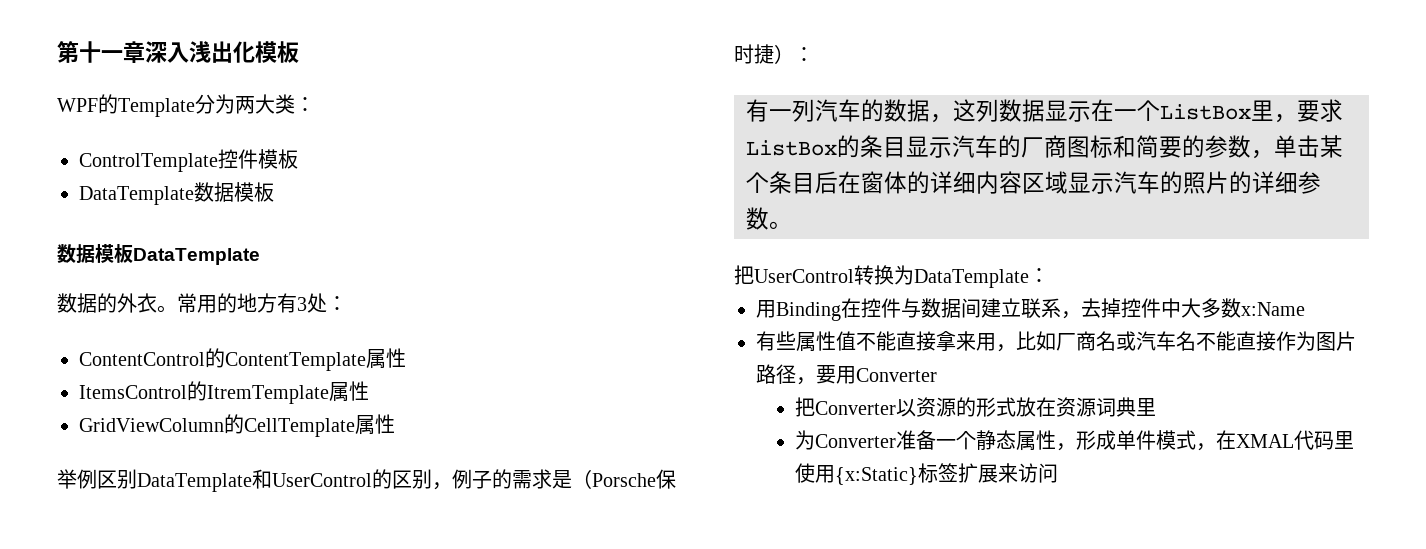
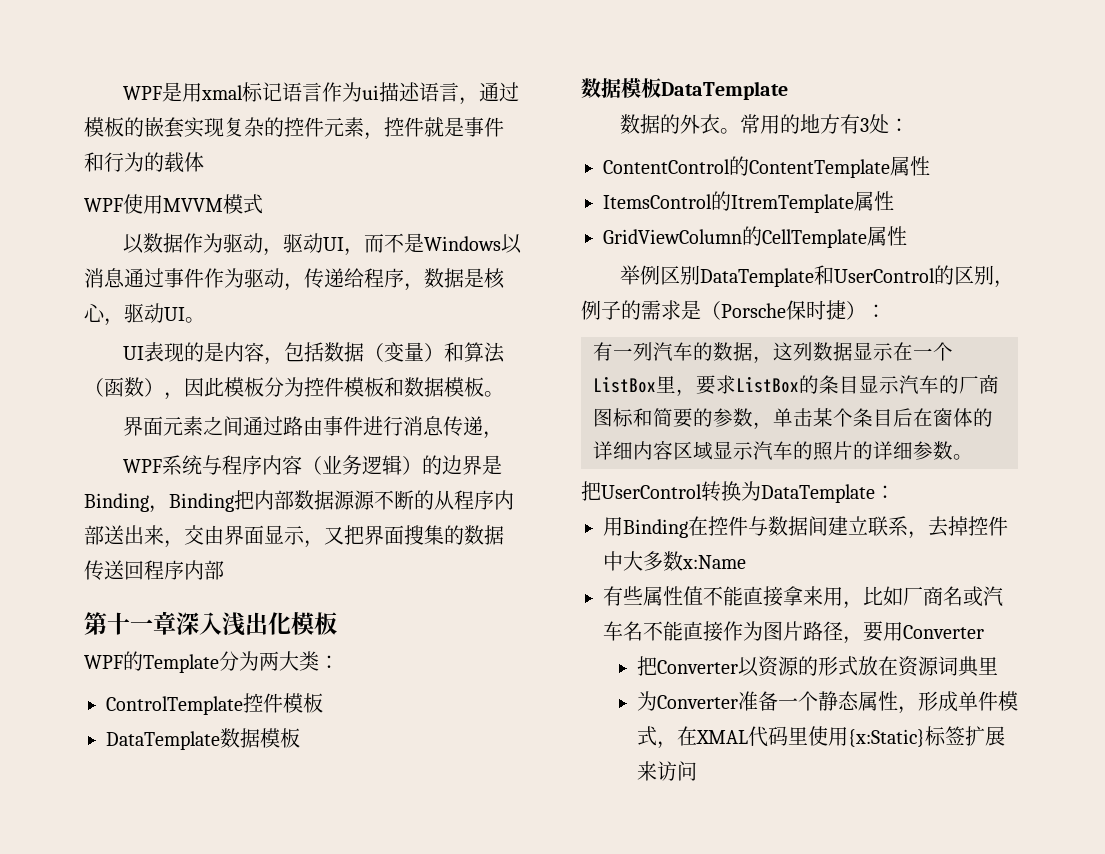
+ WPF是用xmal标记语言作为ui描述语言，通过模板的嵌套实现复杂的控件元素，控件就是事件和行为的载体
+ WPF使用MVVM模式
+ 以数据作为驱动，驱动UI，而不是Windows以消息通过事件作为驱动，传递给程序，数据是核心，驱动UI。
+ UI表现的是内容，包括数据（变量）和算法（函数），因此模板分为控件模板和数据模板。
+ 界面元素之间通过路由事件进行消息传递，
+ WPF系统与程序内容（业务逻辑）的边界是Binding，Binding把内部数据源源不断的从程序内部送出来，交由界面显示，又把界面搜集的数据传送回程序内部

